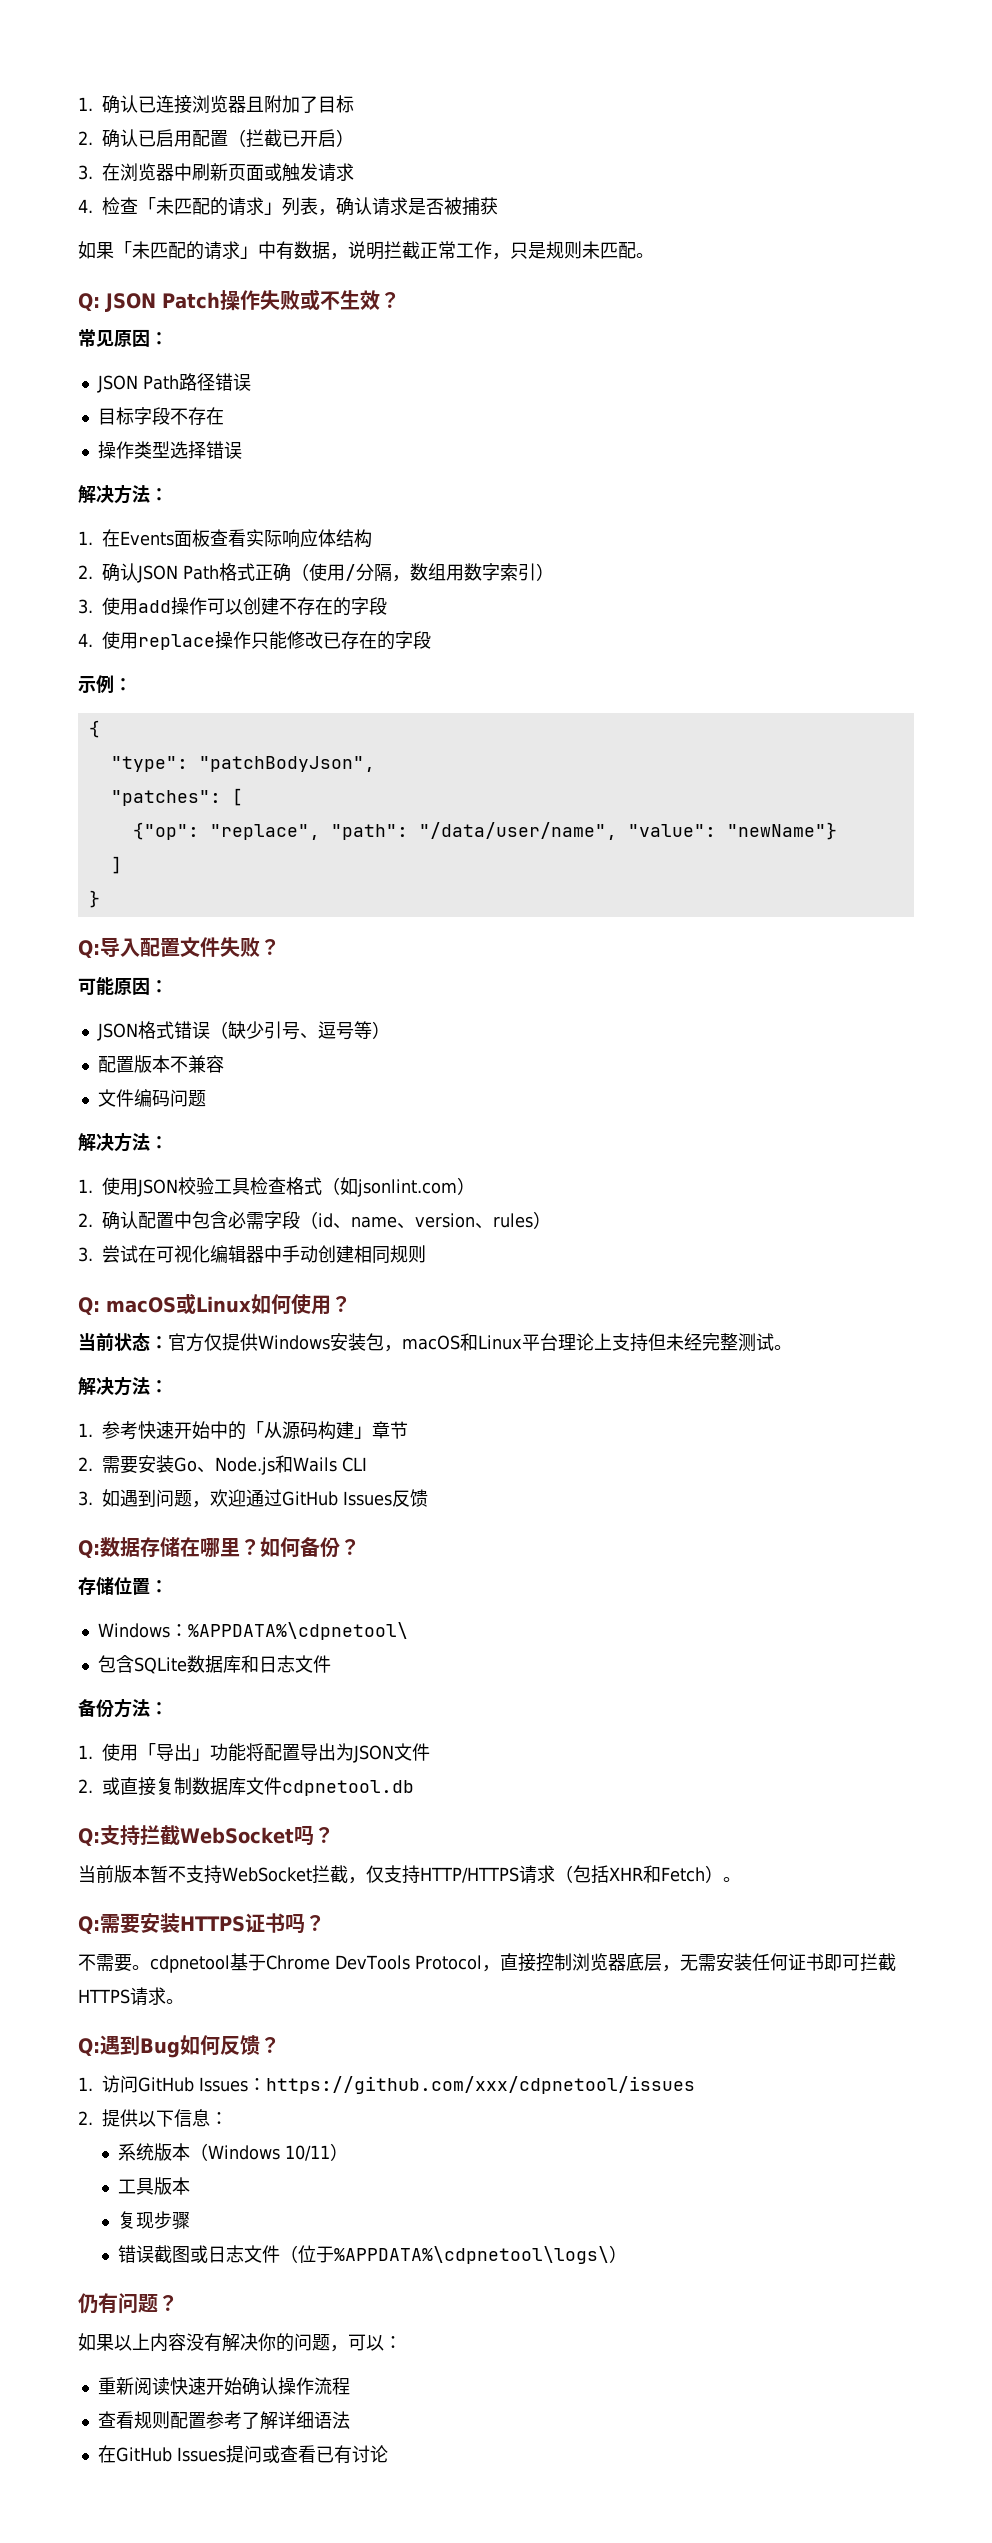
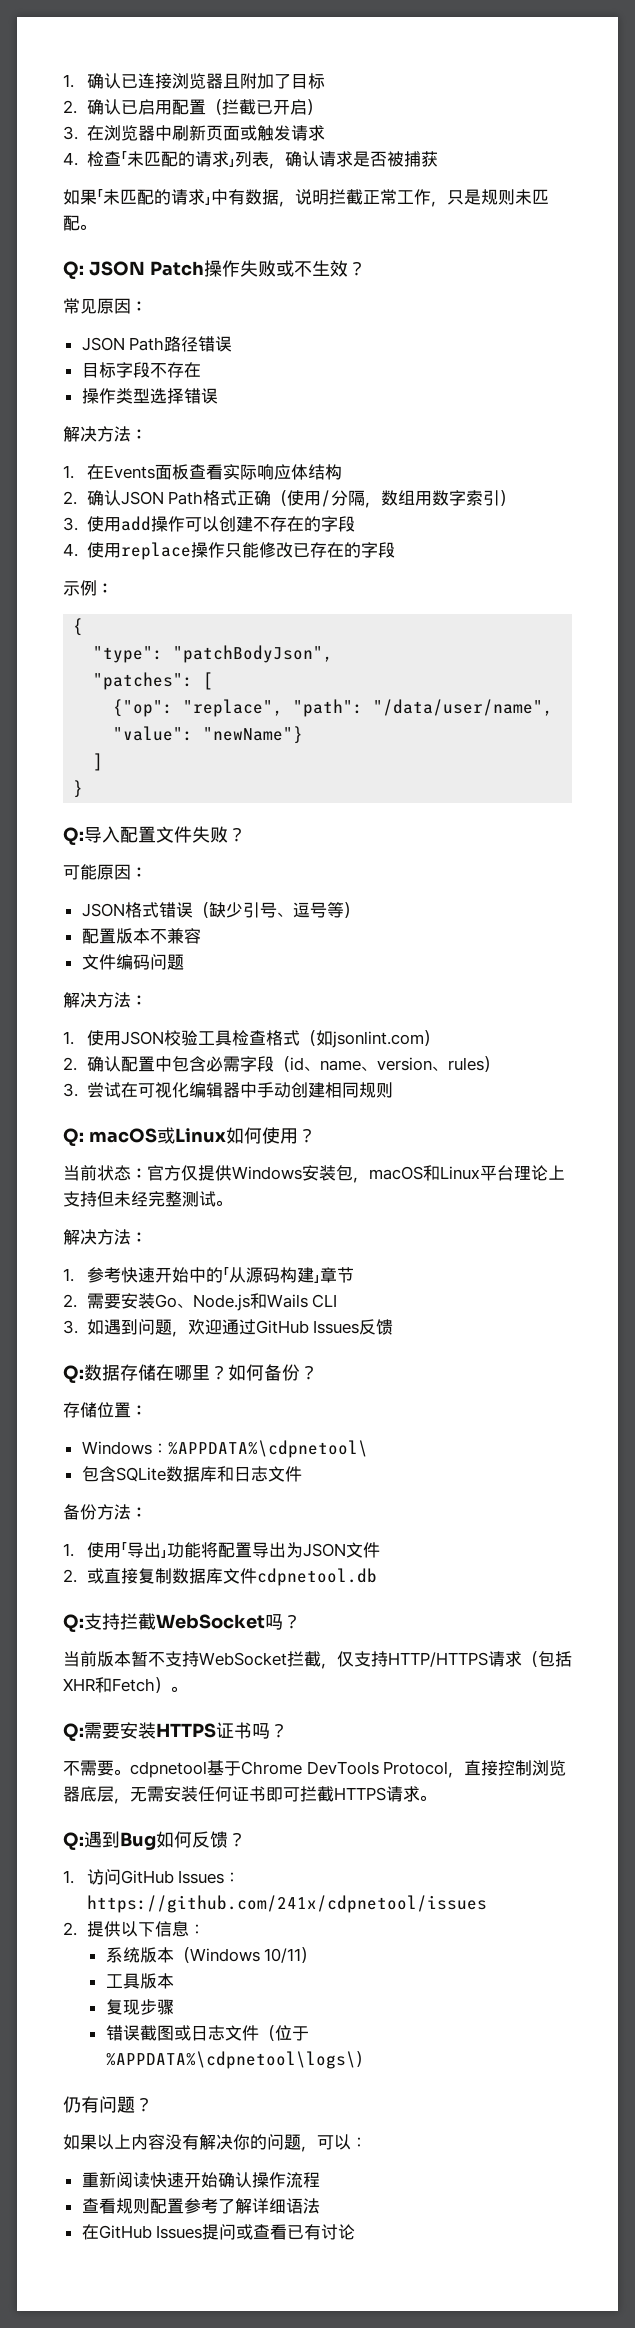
- 1.访问GitHub Issues：https://github.com/xxx/cdpnetool/issues
+ 1.访问GitHub Issues：https://github.com/241x/cdpnetool/issues

